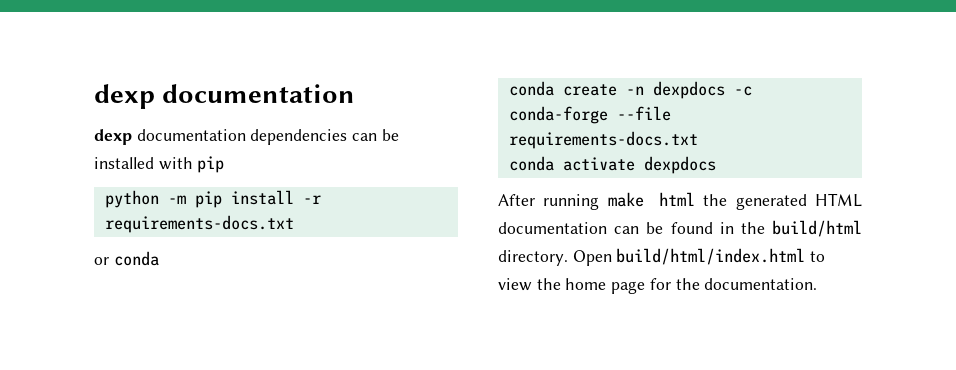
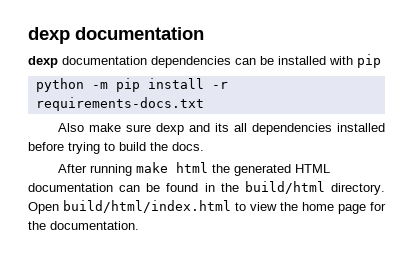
- or conda
- conda create -n dexpdocs -c conda-forge --file requirements-docs.txt
- conda activate dexpdocs
+ Also make sure dexp and its all dependencies installed before trying to build the docs.

